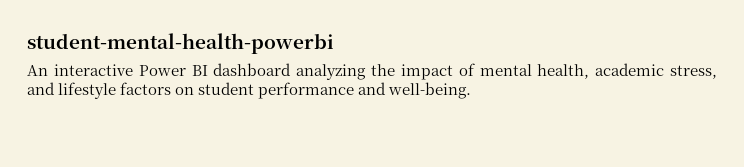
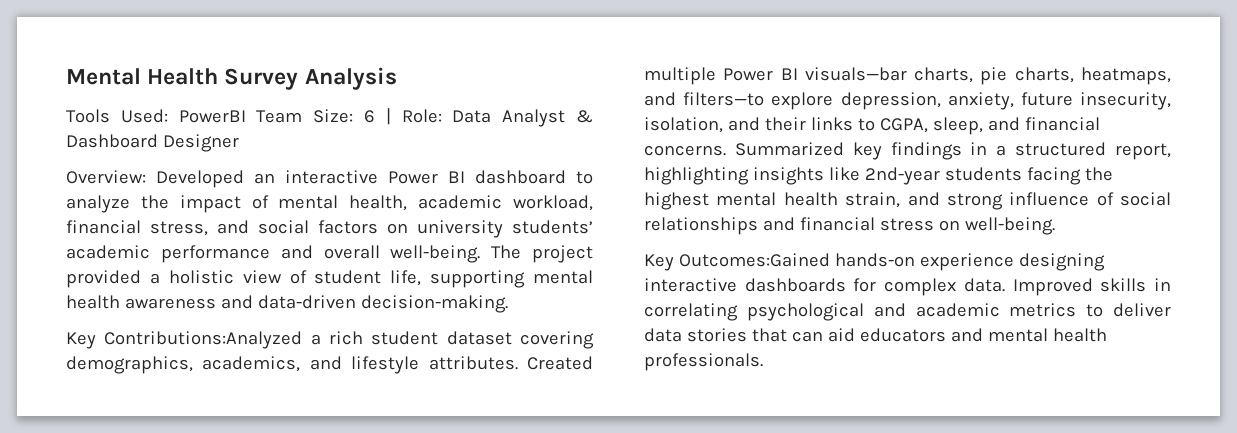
- student-mental-health-powerbi
- An interactive Power BI dashboard analyzing the impact of mental health, academic stress, and lifestyle factors on student performance and well-being.
+ Mental Health Survey Analysis
+ Tools Used: PowerBI Team Size: 6 | Role: Data Analyst & Dashboard Designer
+ Overview: Developed an interactive Power BI dashboard to analyze the impact of mental health, academic workload, financial stress, and social factors on university students’ academic performance and overall well-being. The project provided a holistic view of student life, supporting mental health awareness and data-driven decision-making.
+ Key Contributions:Analyzed a rich student dataset covering demographics, academics, and lifestyle attributes. Created multiple Power BI visuals—bar charts, pie charts, heatmaps, and filters—to explore depression, anxiety, future insecurity, isolation, and their links to CGPA, sleep, and financial concerns. Summarized key findings in a structured report, highlighting insights like 2nd-year students facing the highest mental health strain, and strong influence of social relationships and financial stress on well-being.
+ Key Outcomes:Gained hands-on experience designing interactive dashboards for complex data. Improved skills in correlating psychological and academic metrics to deliver data stories that can aid educators and mental health professionals.

